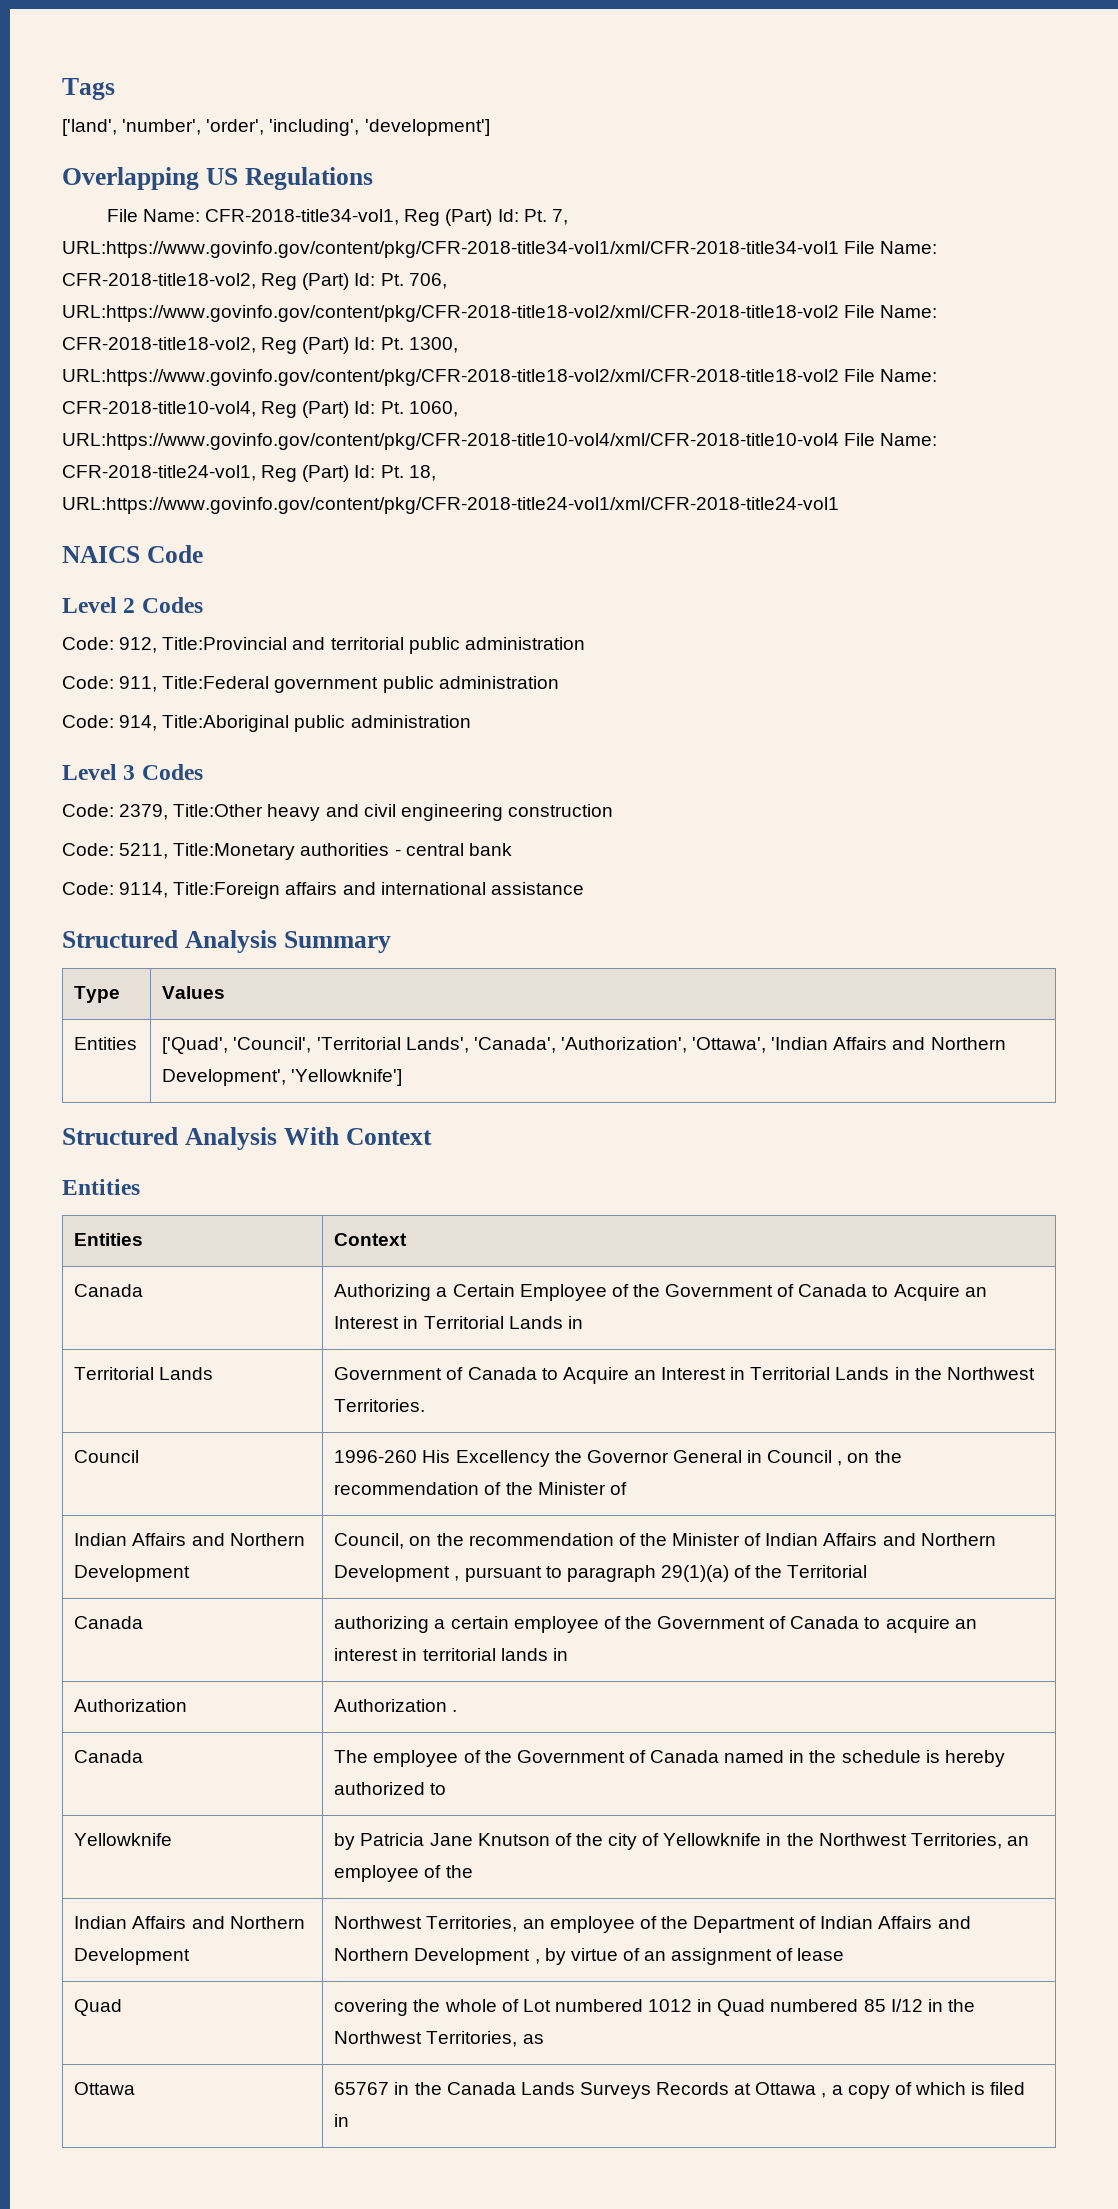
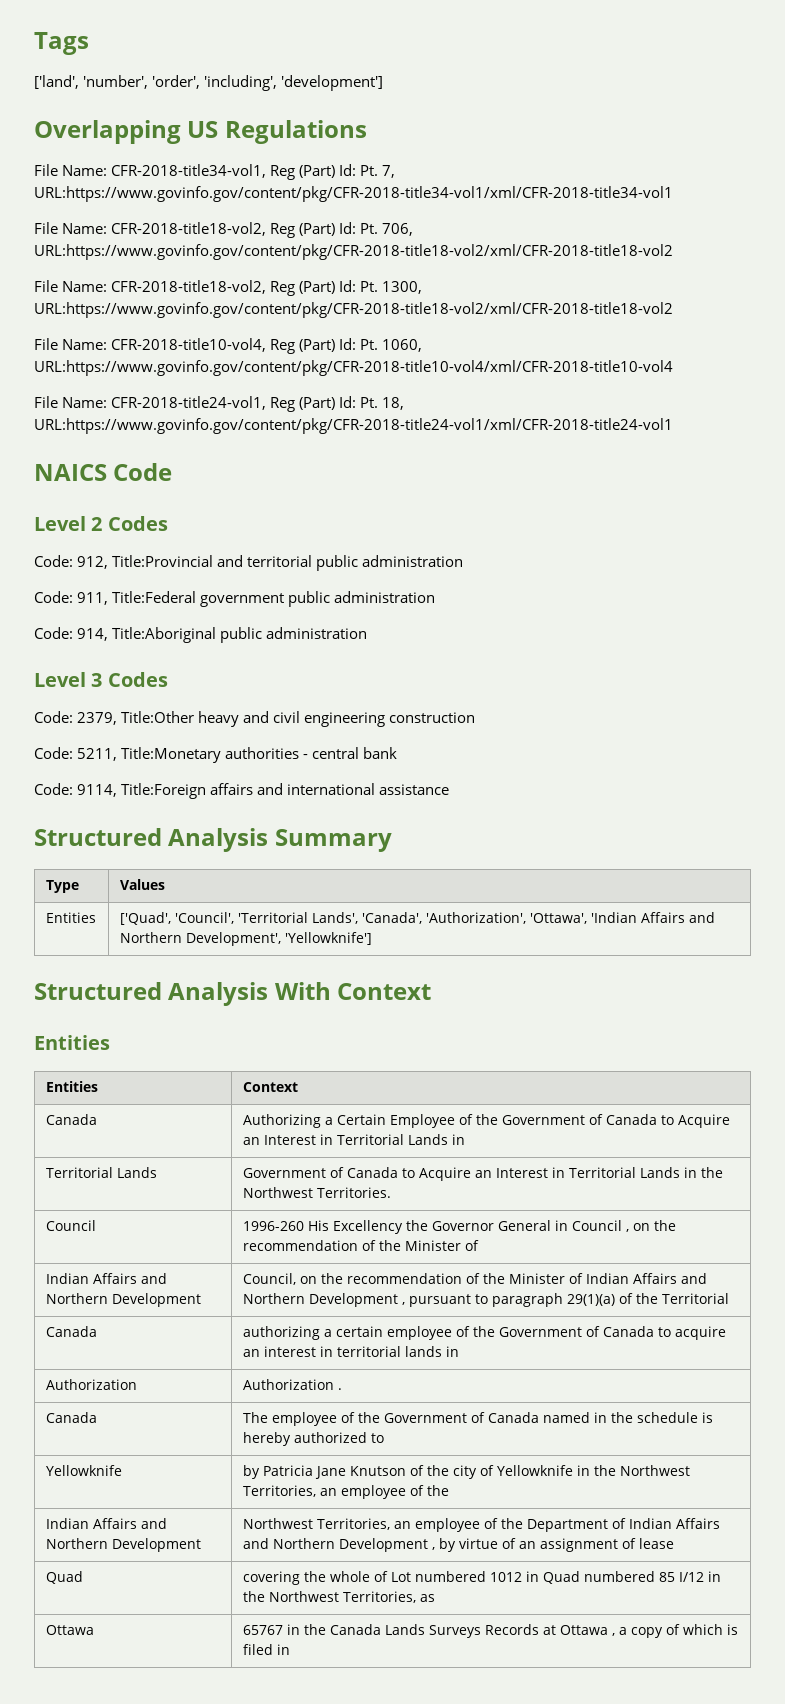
- File Name: CFR-2018-title34-vol1, Reg (Part) Id: Pt. 7, URL:https://www.govinfo.gov/content/pkg/CFR-2018-title34-vol1/xml/CFR-2018-title34-vol1 File Name: CFR-2018-title18-vol2, Reg (Part) Id: Pt. 706, URL:https://www.govinfo.gov/content/pkg/CFR-2018-title18-vol2/xml/CFR-2018-title18-vol2 File Name: CFR-2018-title18-vol2, Reg (Part) Id: Pt. 1300, URL:https://www.govinfo.gov/content/pkg/CFR-2018-title18-vol2/xml/CFR-2018-title18-vol2 File Name: CFR-2018-title10-vol4, Reg (Part) Id: Pt. 1060, URL:https://www.govinfo.gov/content/pkg/CFR-2018-title10-vol4/xml/CFR-2018-title10-vol4 File Name: CFR-2018-title24-vol1, Reg (Part) Id: Pt. 18, URL:https://www.govinfo.gov/content/pkg/CFR-2018-title24-vol1/xml/CFR-2018-title24-vol1
+ File Name: CFR-2018-title34-vol1, Reg (Part) Id: Pt. 7, URL:https://www.govinfo.gov/content/pkg/CFR-2018-title34-vol1/xml/CFR-2018-title34-vol1
+ File Name: CFR-2018-title18-vol2, Reg (Part) Id: Pt. 706, URL:https://www.govinfo.gov/content/pkg/CFR-2018-title18-vol2/xml/CFR-2018-title18-vol2
+ File Name: CFR-2018-title18-vol2, Reg (Part) Id: Pt. 1300, URL:https://www.govinfo.gov/content/pkg/CFR-2018-title18-vol2/xml/CFR-2018-title18-vol2
+ File Name: CFR-2018-title10-vol4, Reg (Part) Id: Pt. 1060, URL:https://www.govinfo.gov/content/pkg/CFR-2018-title10-vol4/xml/CFR-2018-title10-vol4
+ File Name: CFR-2018-title24-vol1, Reg (Part) Id: Pt. 18, URL:https://www.govinfo.gov/content/pkg/CFR-2018-title24-vol1/xml/CFR-2018-title24-vol1

